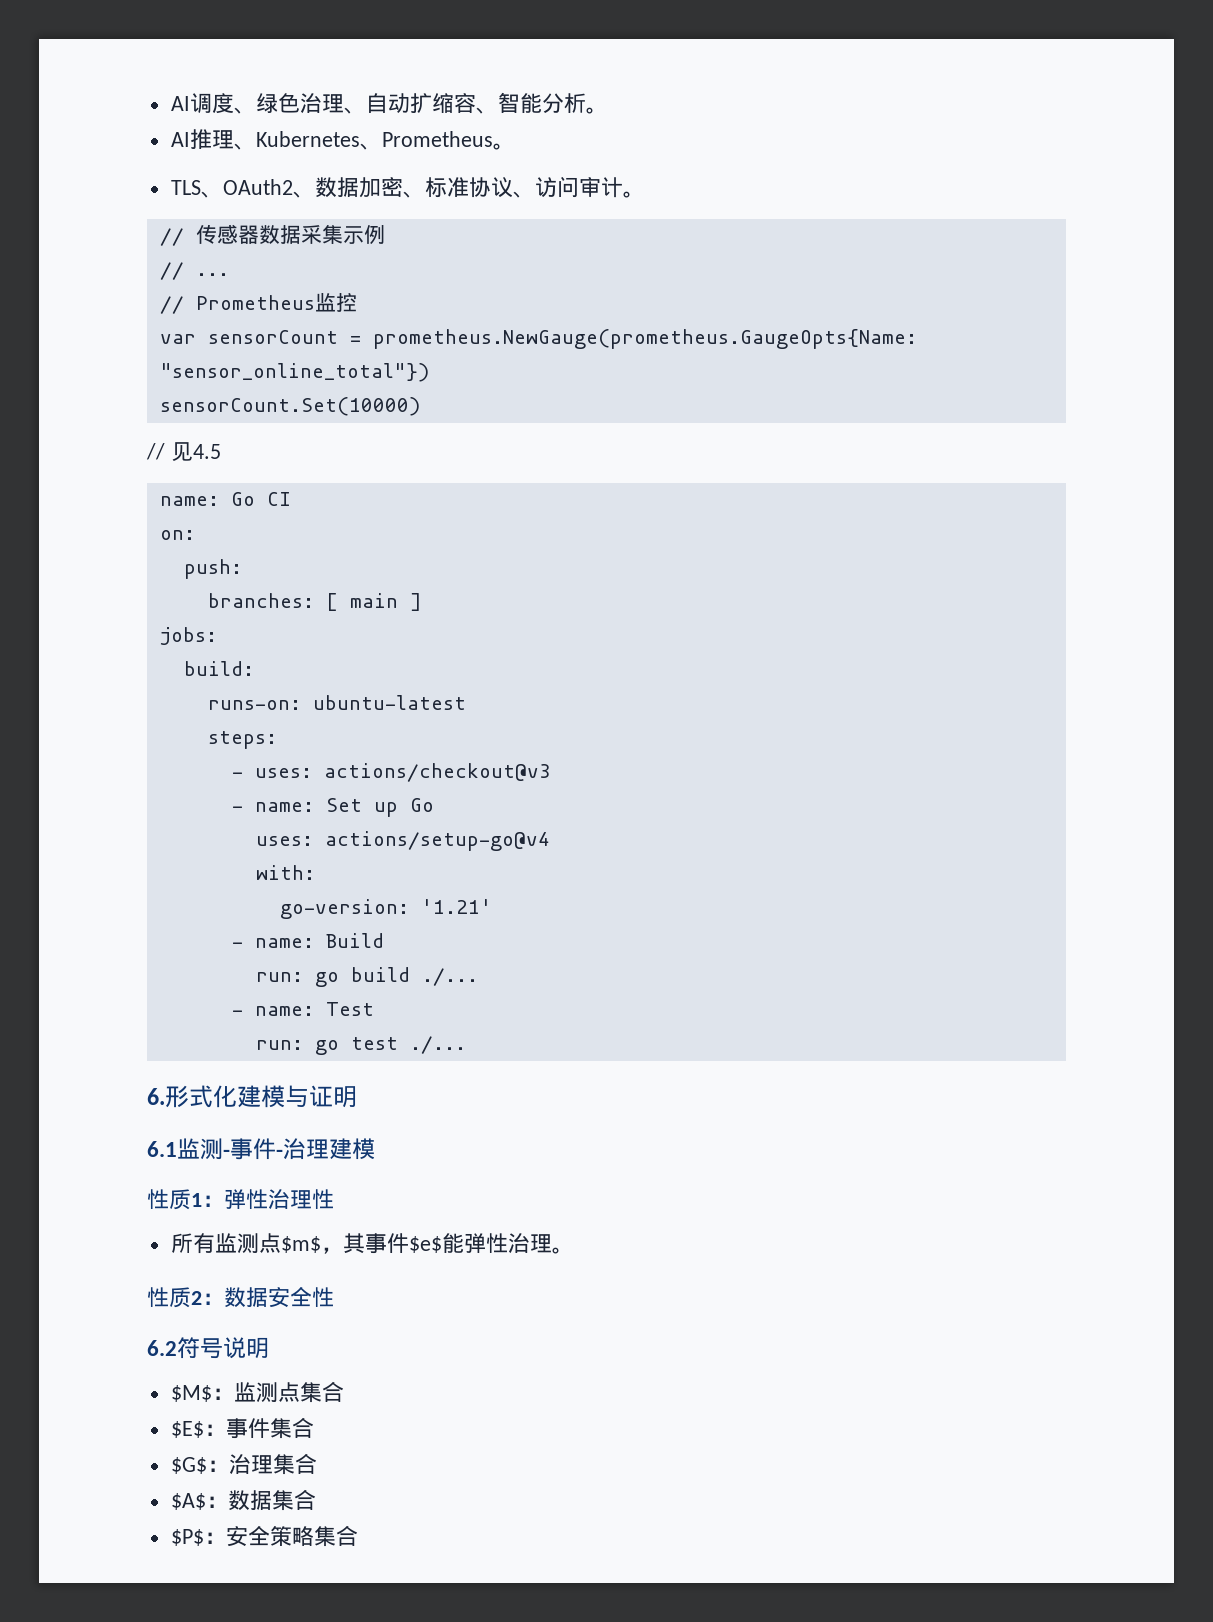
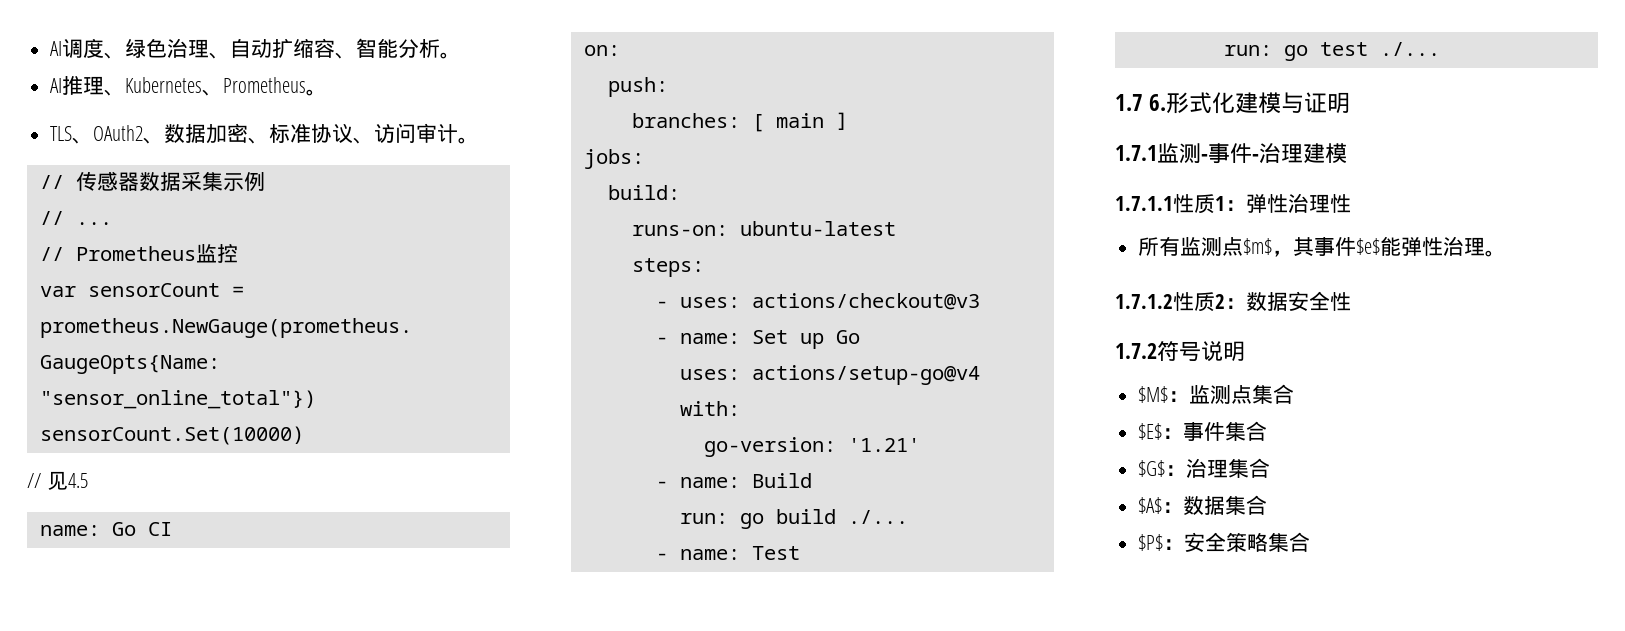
- 6.形式化建模与证明
+ 1.7 6.形式化建模与证明
- 6.1监测-事件-治理建模
+ 1.7.1监测-事件-治理建模
- 性质1：弹性治理性
+ 1.7.1.1性质1：弹性治理性
- 性质2：数据安全性
+ 1.7.1.2性质2：数据安全性
- 6.2符号说明
+ 1.7.2符号说明

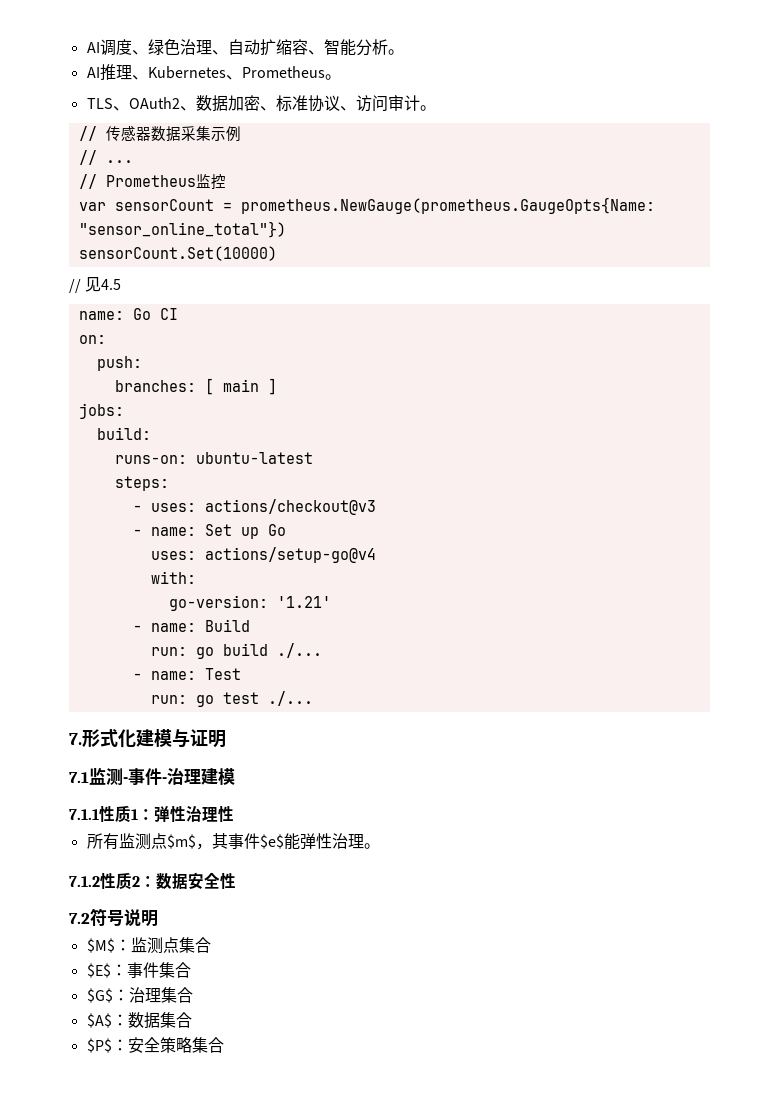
- 1.7 6.形式化建模与证明
+ 7.形式化建模与证明
- 1.7.1监测-事件-治理建模
+ 7.1监测-事件-治理建模
- 1.7.1.1性质1：弹性治理性
+ 7.1.1性质1：弹性治理性
- 1.7.1.2性质2：数据安全性
+ 7.1.2性质2：数据安全性
- 1.7.2符号说明
+ 7.2符号说明

